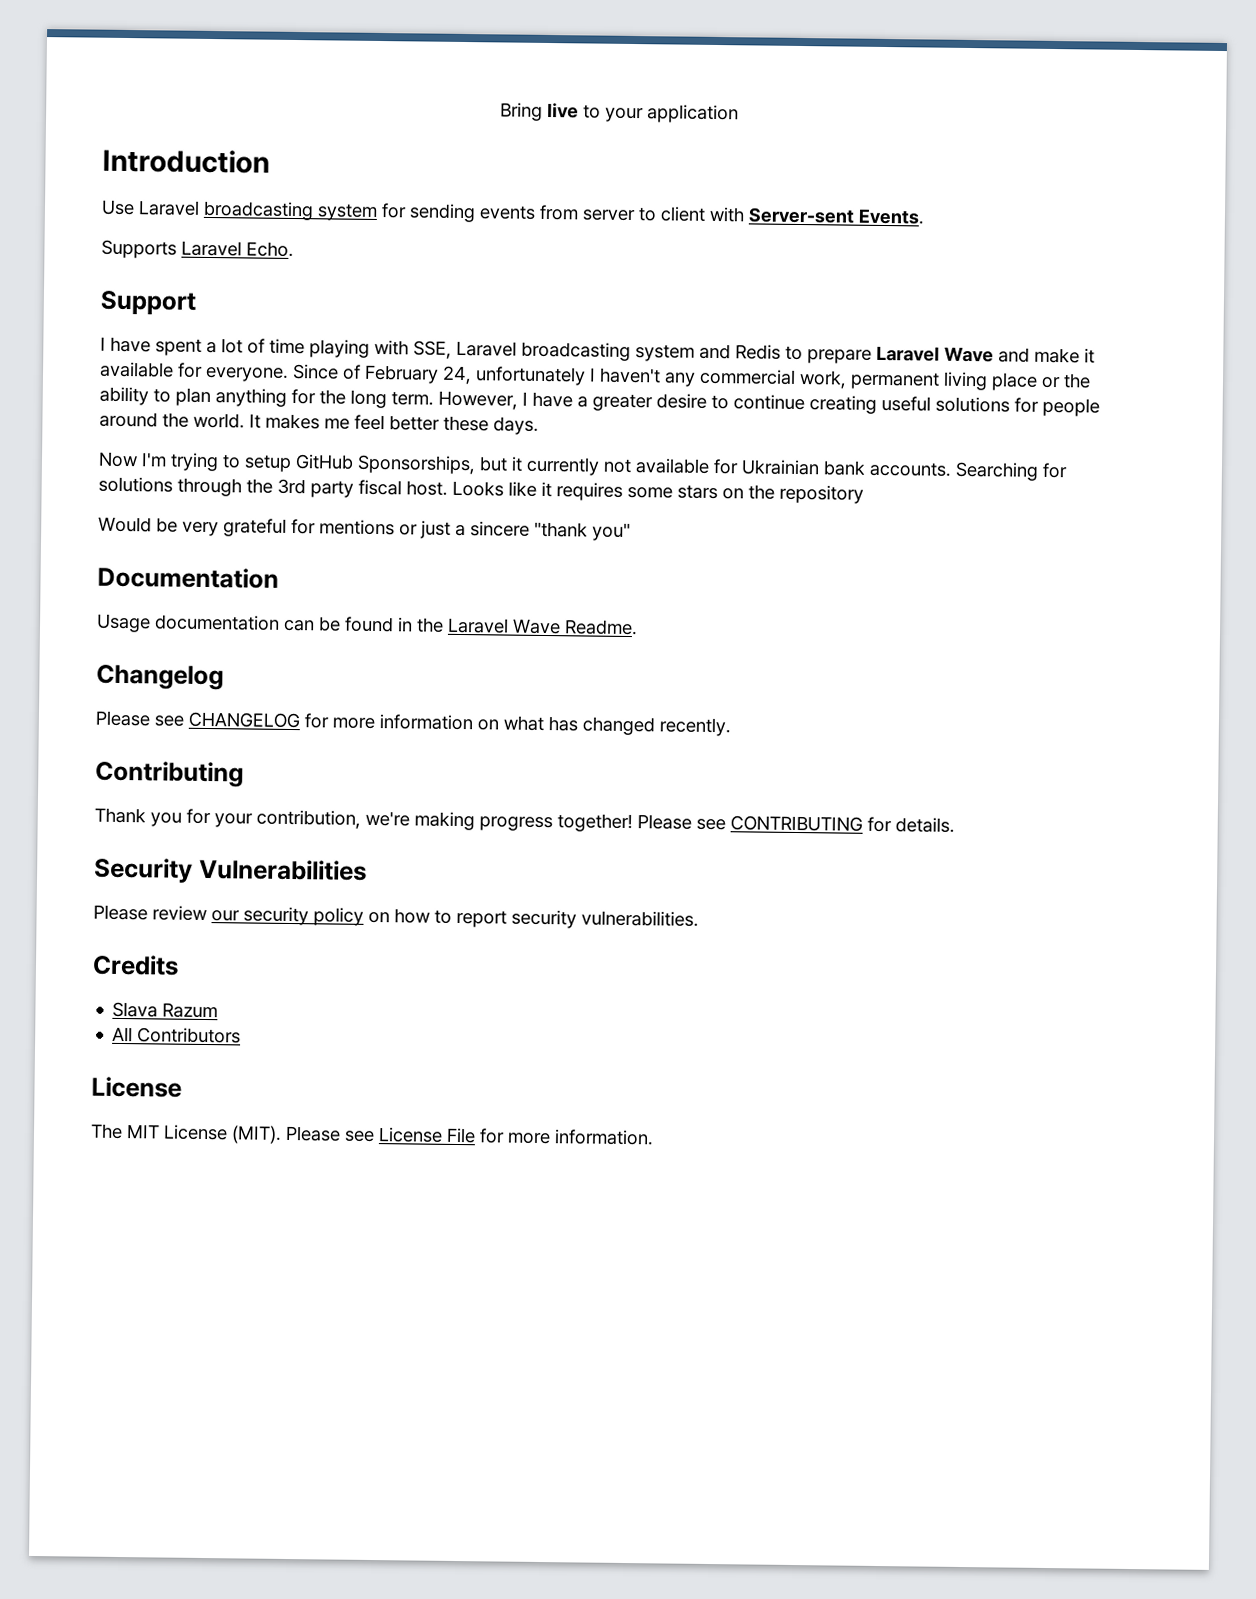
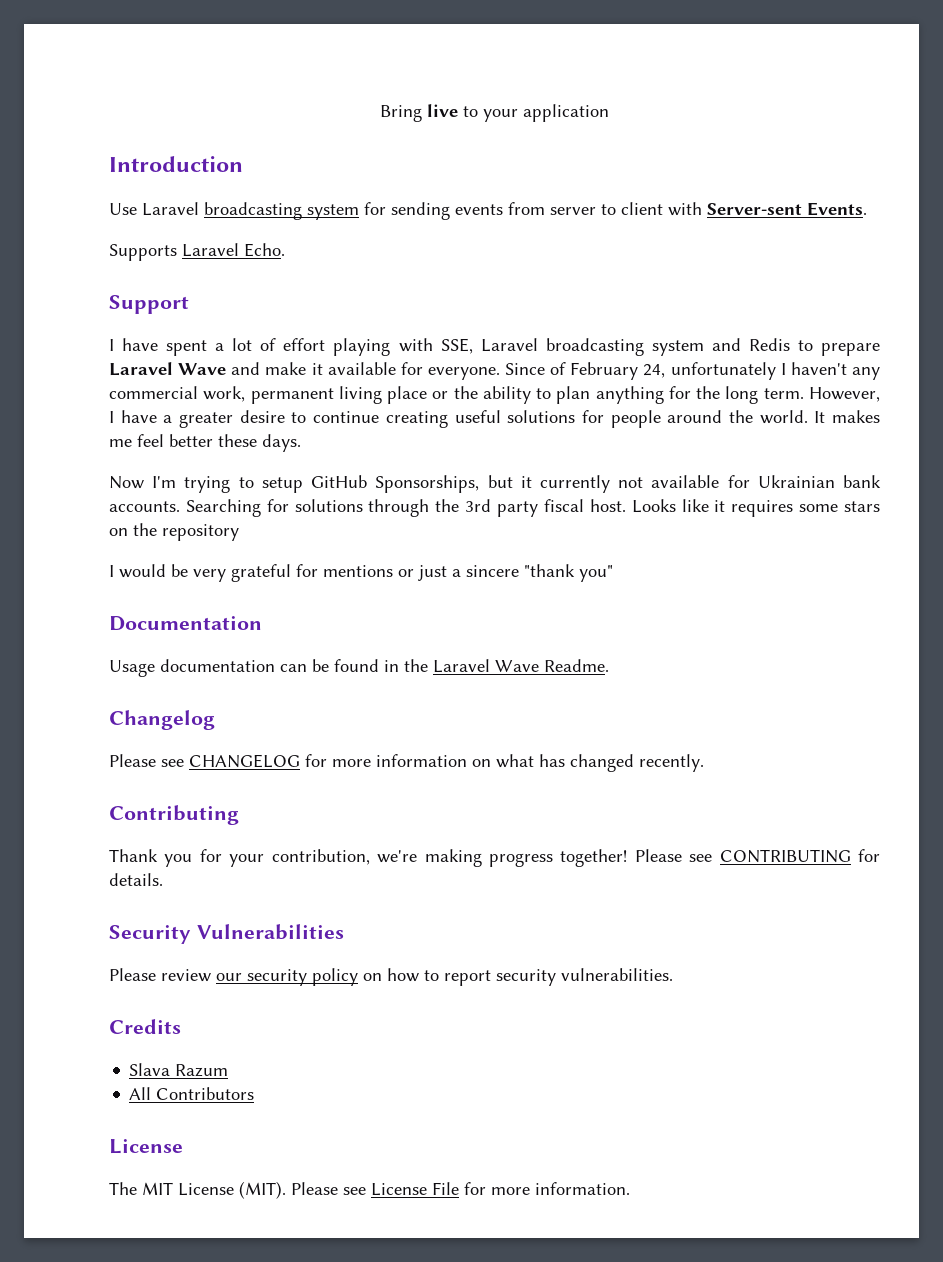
- I have spent a lot of time playing with SSE, Laravel broadcasting system and Redis to prepare Laravel Wave and make it available for everyone.
+ I have spent a lot of effort playing with SSE, Laravel broadcasting system and Redis to prepare Laravel Wave and make it available for everyone.
- Would be very grateful for mentions or just a sincere "thank you"
+ I would be very grateful for mentions or just a sincere "thank you"

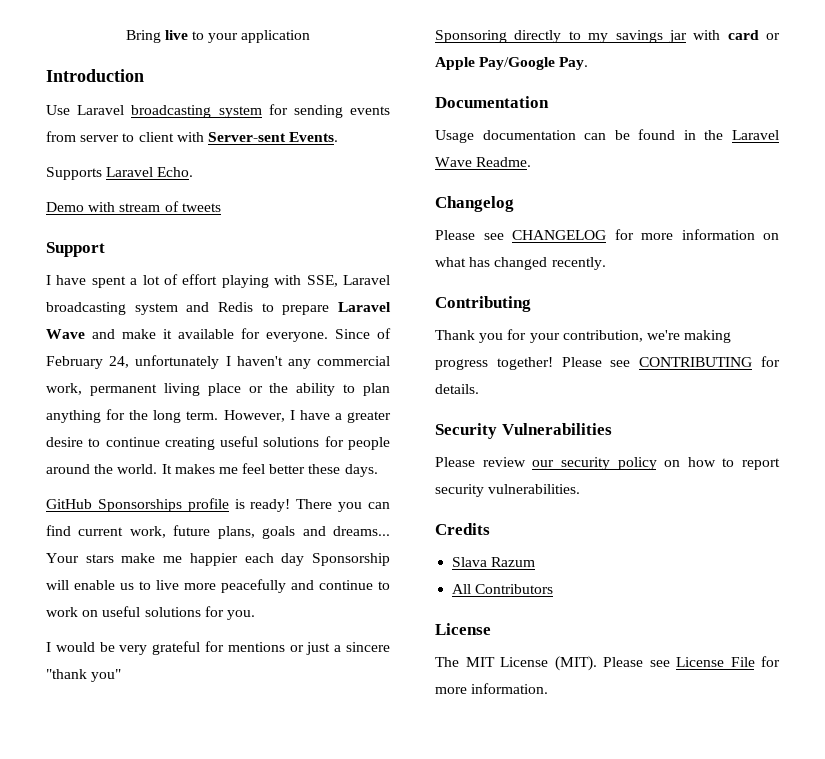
+ Demo with stream of tweets
- Now I'm trying to setup GitHub Sponsorships, but it currently not available for Ukrainian bank accounts. Searching for solutions through the 3rd party fiscal host. Looks like it requires some stars on the repository
+ GitHub Sponsorships profile is ready! There you can find current work, future plans, goals and dreams... Your stars make me happier each day Sponsorship will enable us to live more peacefully and continue to work on useful solutions for you.
+ Sponsoring directly to my savings jar with card or Apple Pay/Google Pay.

